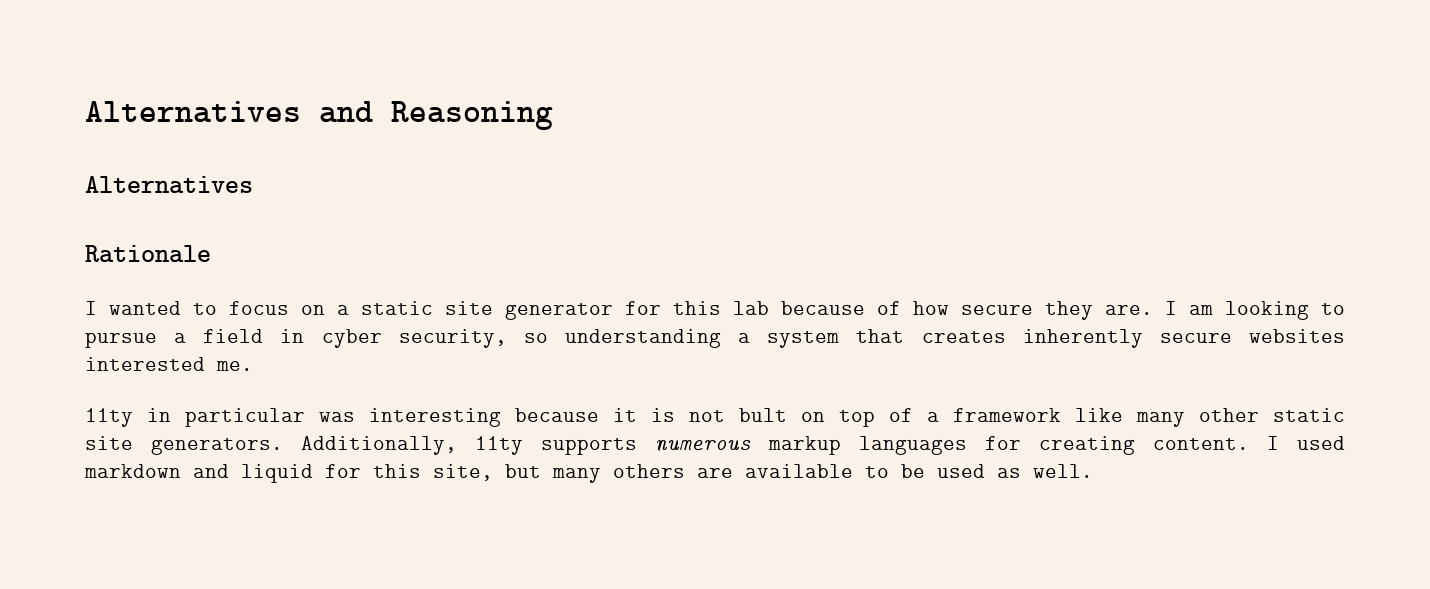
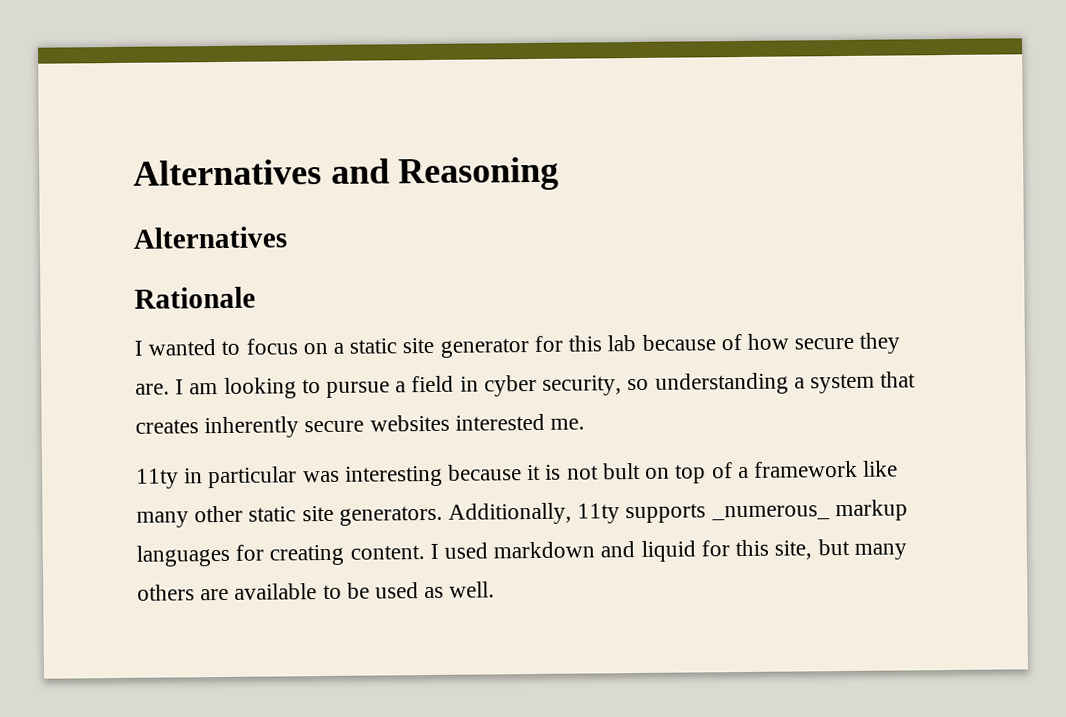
- Additionally, 11ty supports numerous markup languages for creating content.
+ Additionally, 11ty supports _numerous_ markup languages for creating content.

